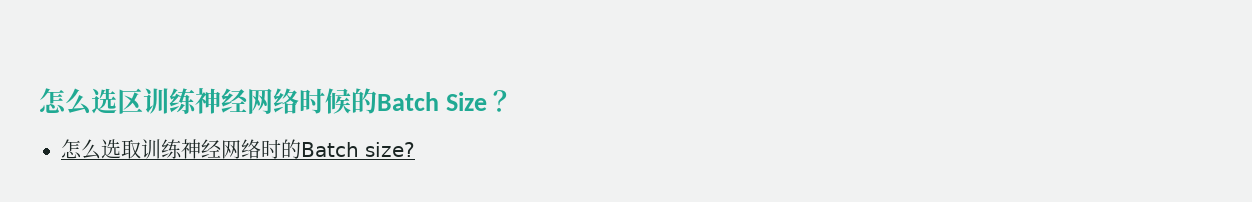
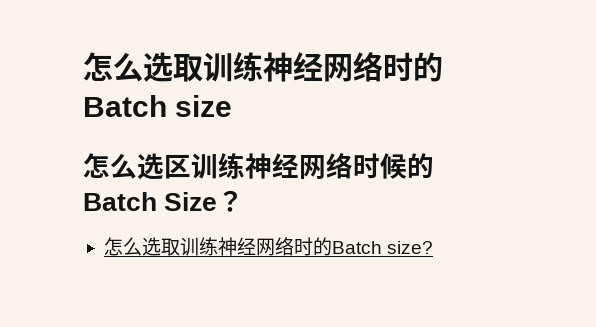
+ 怎么选取训练神经网络时的Batch size

